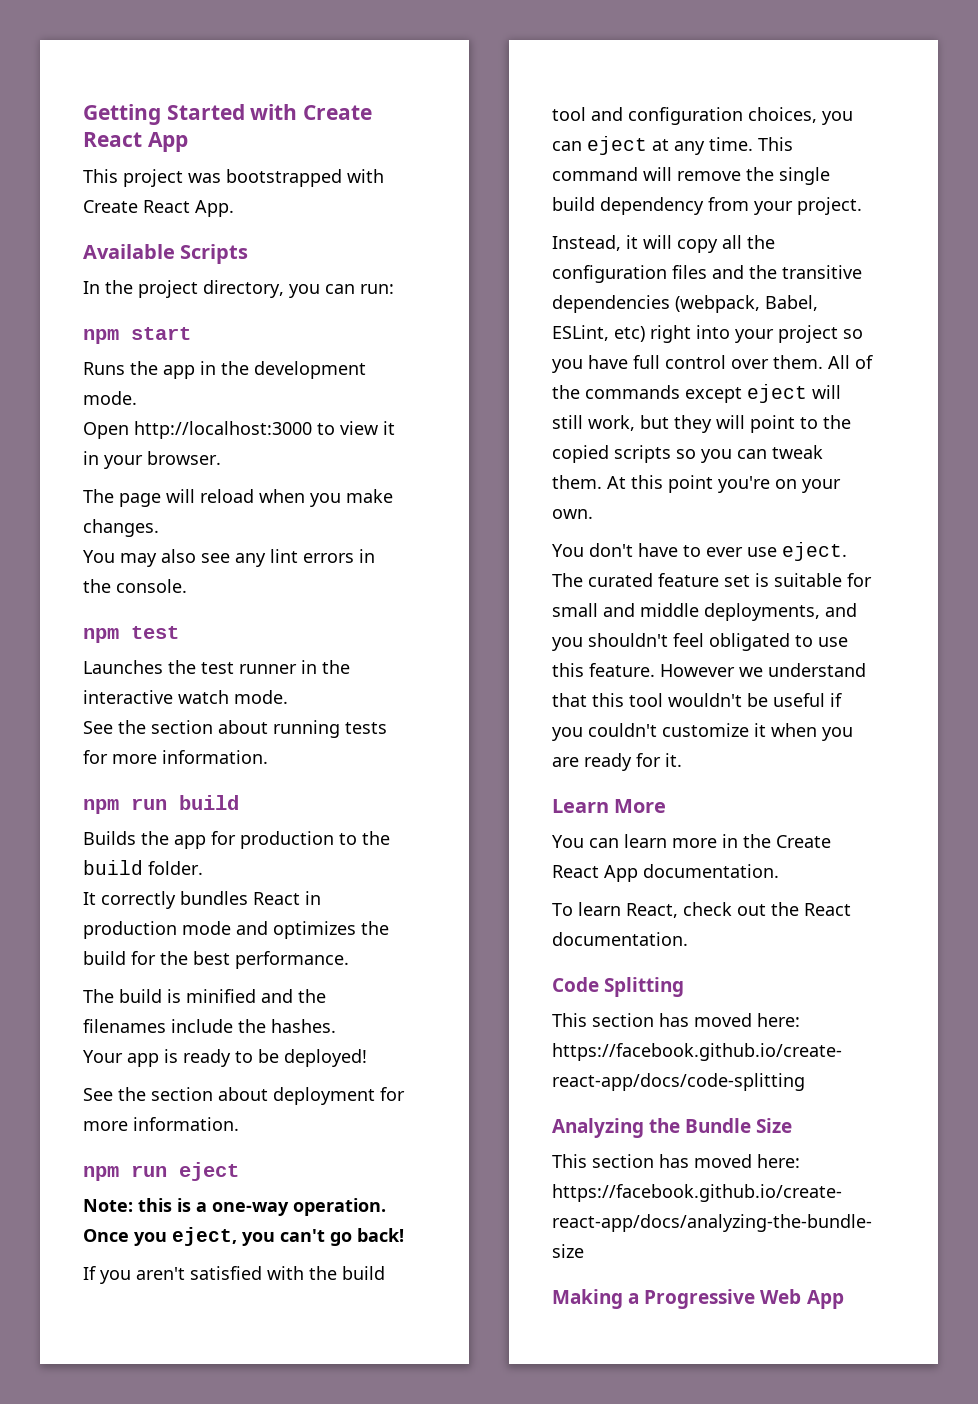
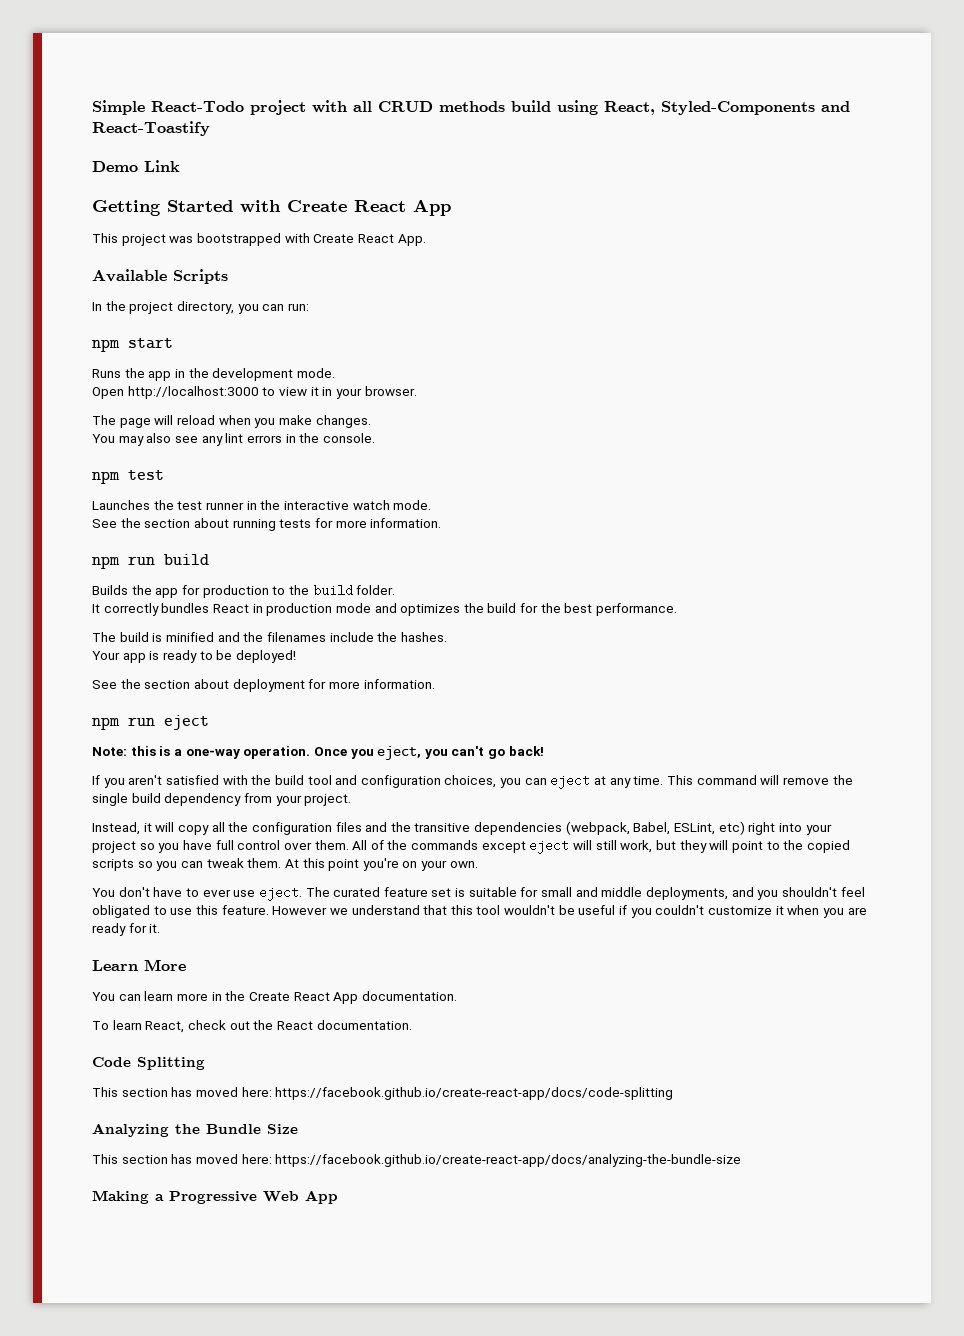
+ Simple React-Todo project with all CRUD methods build using React, Styled-Components and React-Toastify
+ Demo Link

